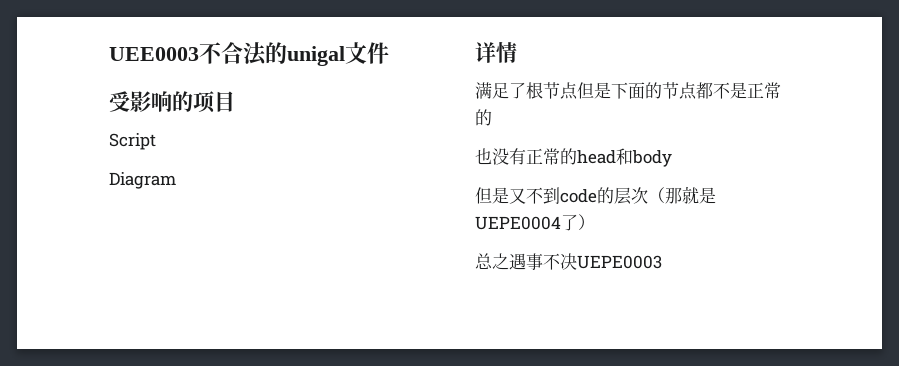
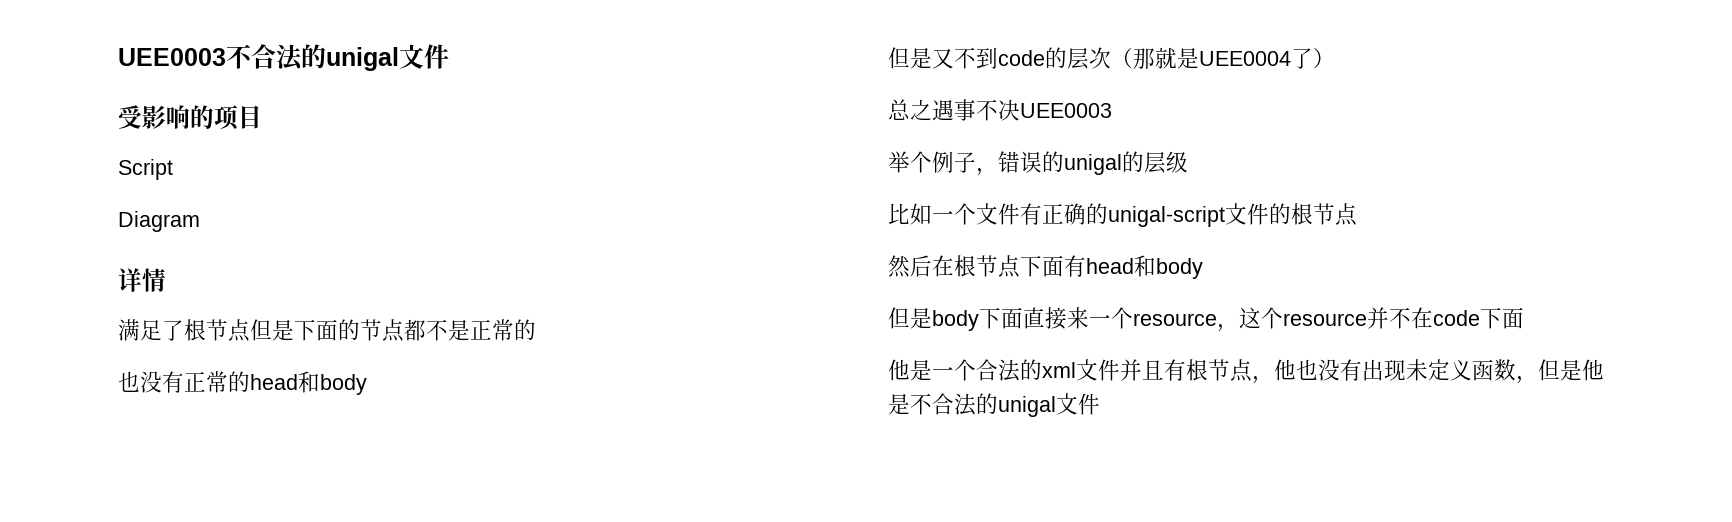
- 但是又不到code的层次（那就是UEPE0004了）
+ 但是又不到code的层次（那就是UEE0004了）
- 总之遇事不决UEPE0003
+ 总之遇事不决UEE0003
+ 举个例子，错误的unigal的层级
+ 比如一个文件有正确的unigal-script文件的根节点
+ 然后在根节点下面有head和body
+ 但是body下面直接来一个resource，这个resource并不在code下面
+ 他是一个合法的xml文件并且有根节点，他也没有出现未定义函数，但是他是不合法的unigal文件

